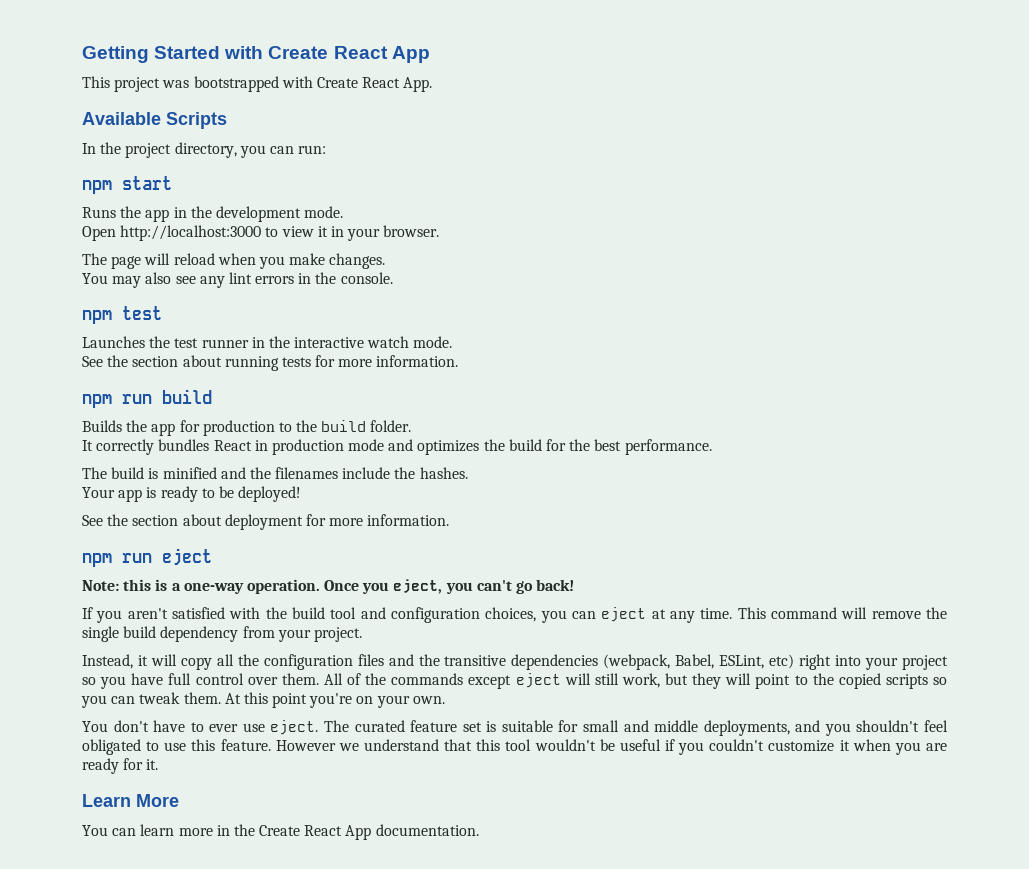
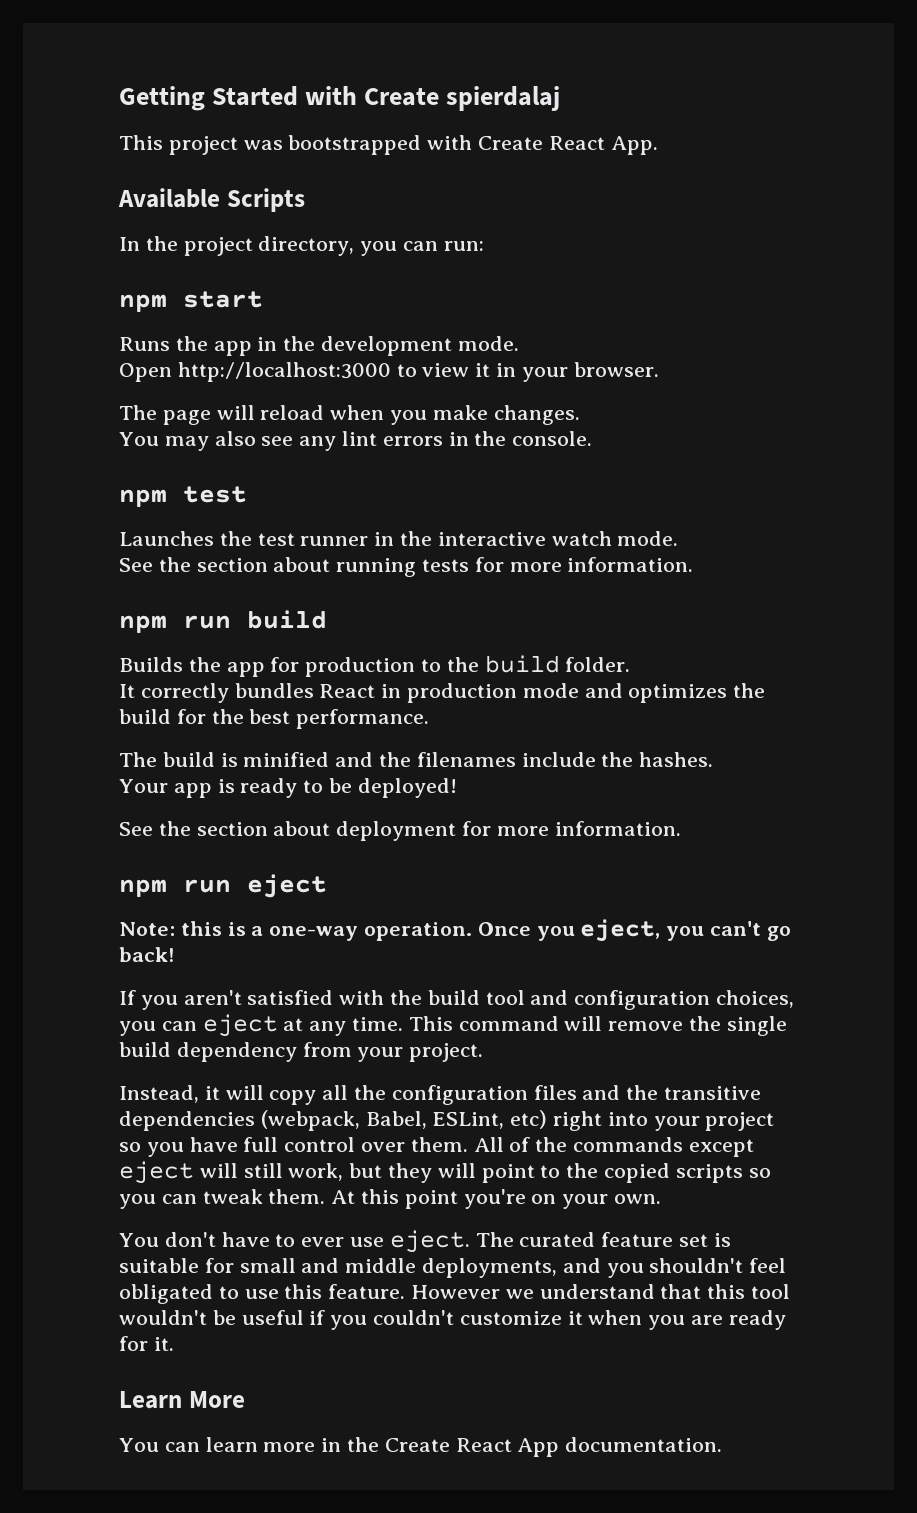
- Getting Started with Create React App
+ Getting Started with Create spierdalaj

